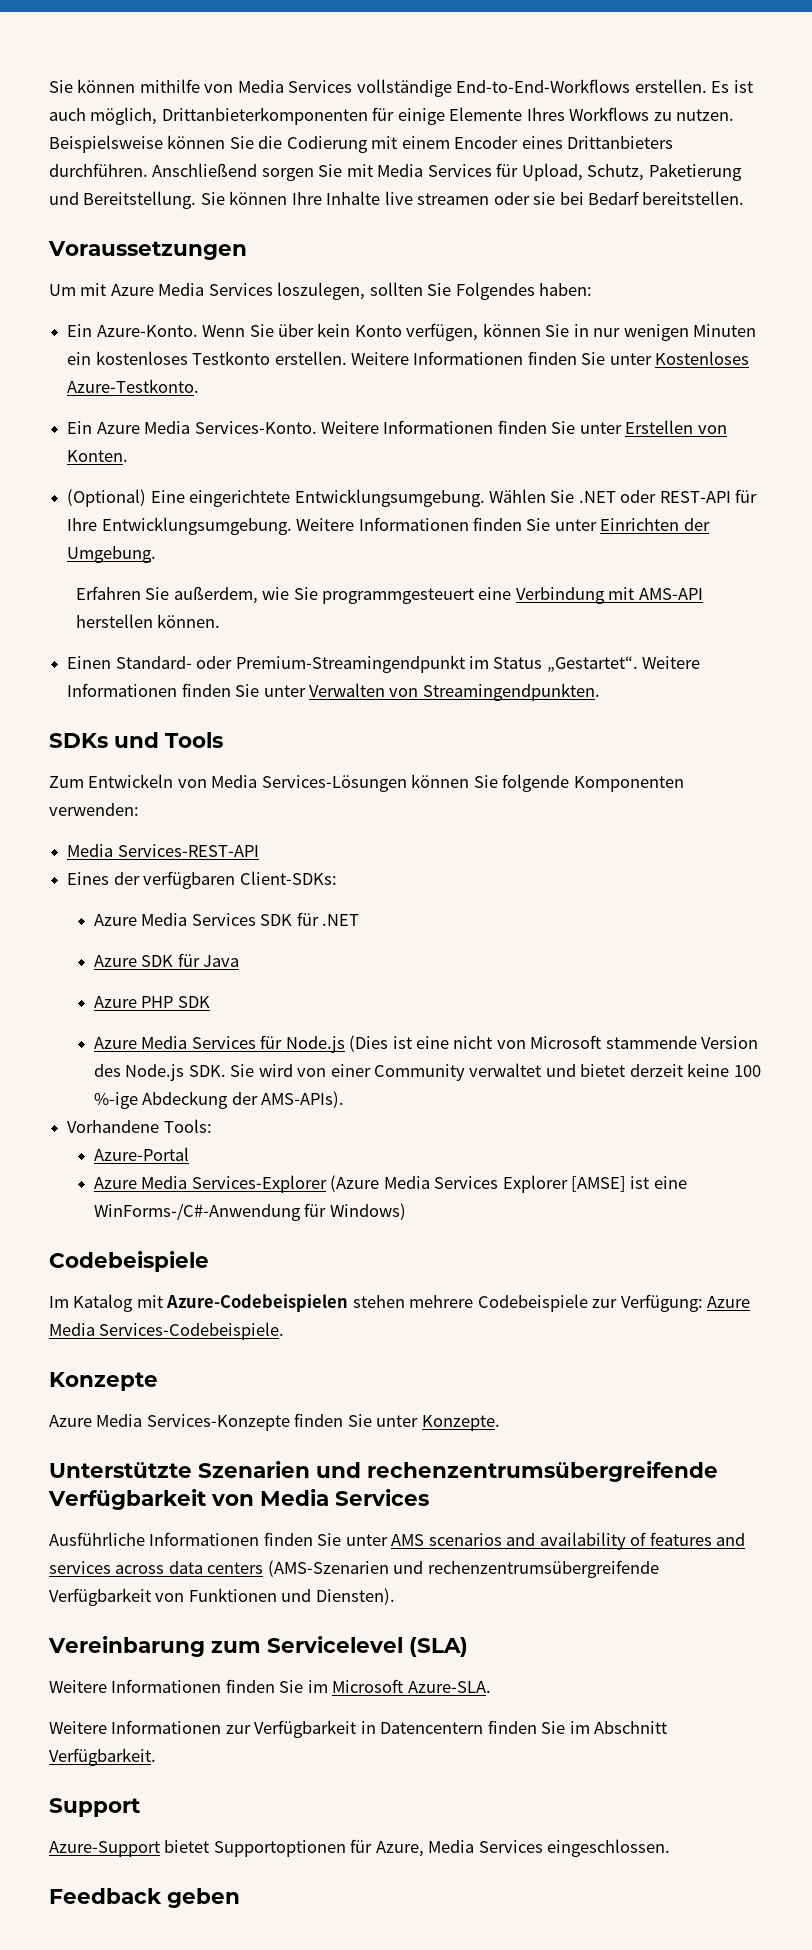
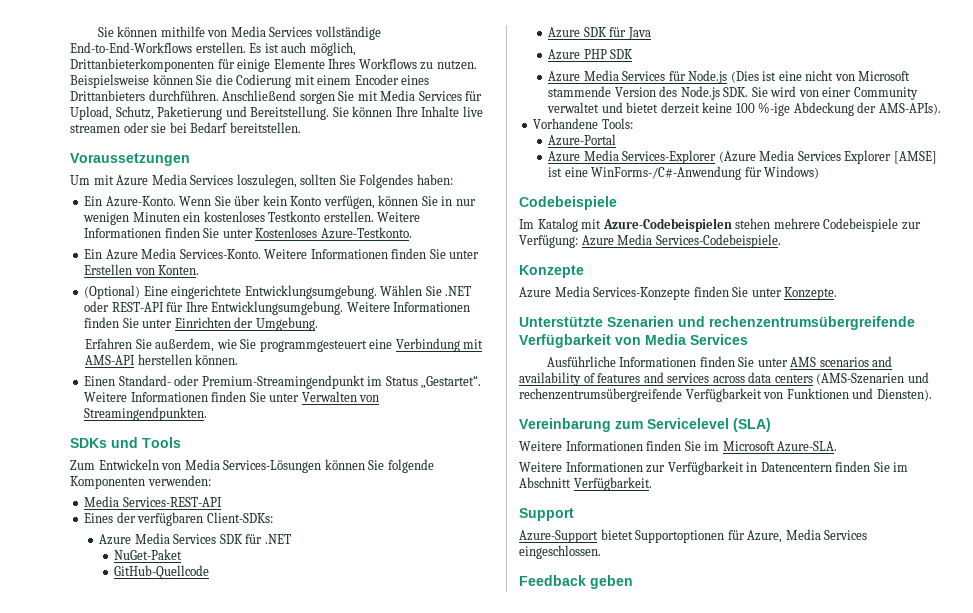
+ NuGet-Paket
+ GitHub-Quellcode

